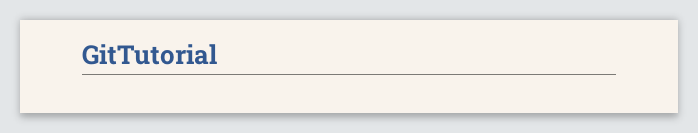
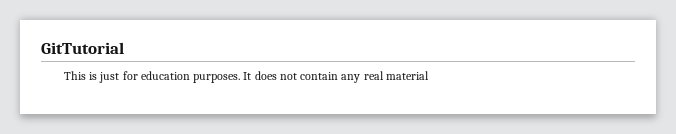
+ This is just for education purposes. It does not contain any real material

